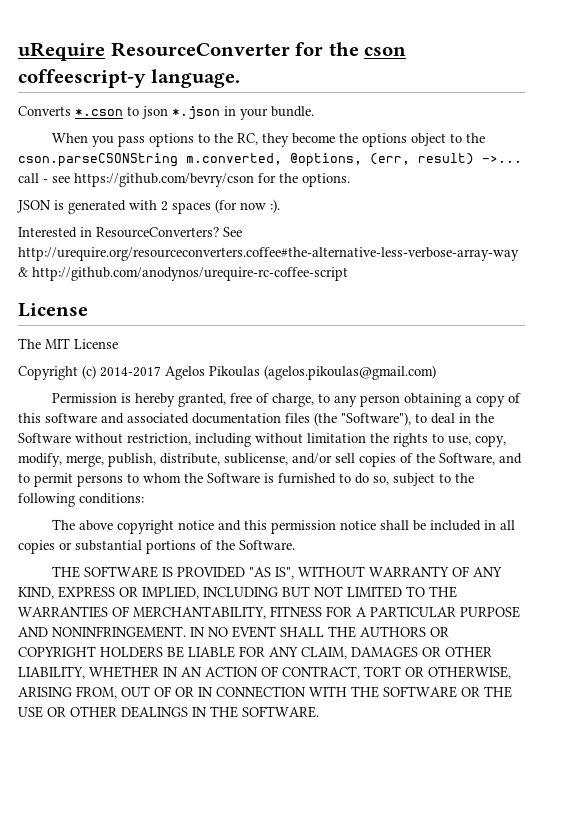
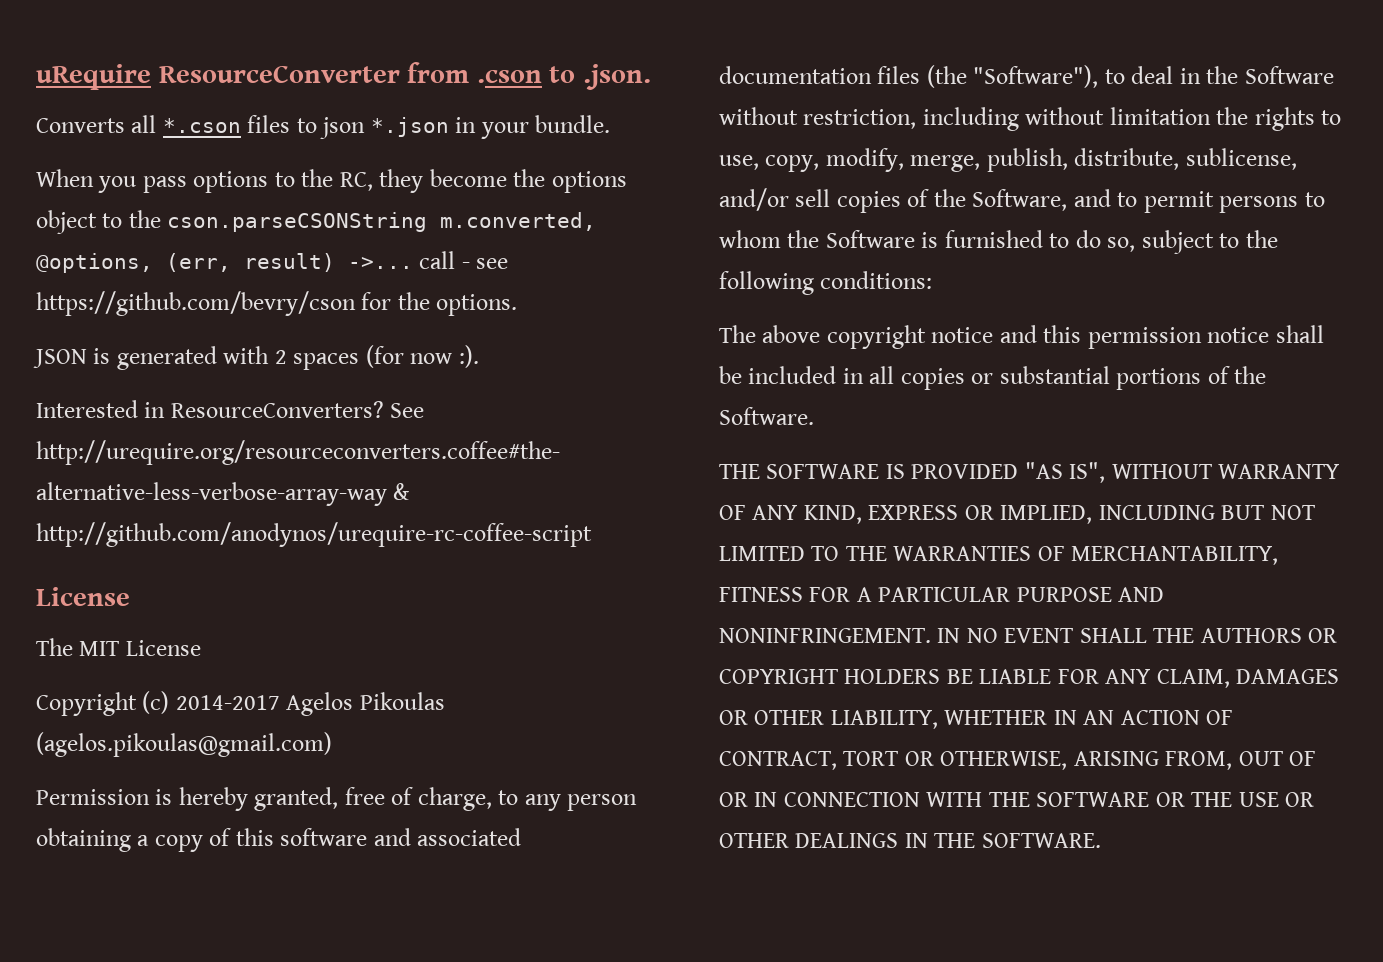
- uRequire ResourceConverter for the cson coffeescript-y language.
- Converts *.cson to json *.json in your bundle.
+ uRequire ResourceConverter from .cson to .json.
+ Converts all *.cson files to json *.json in your bundle.

